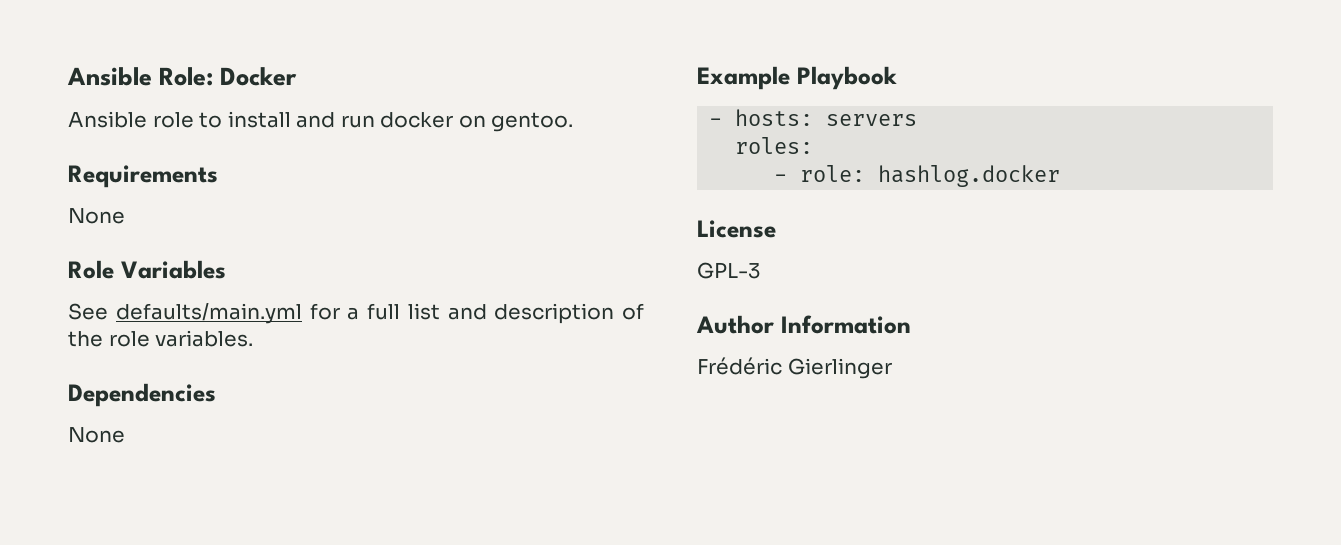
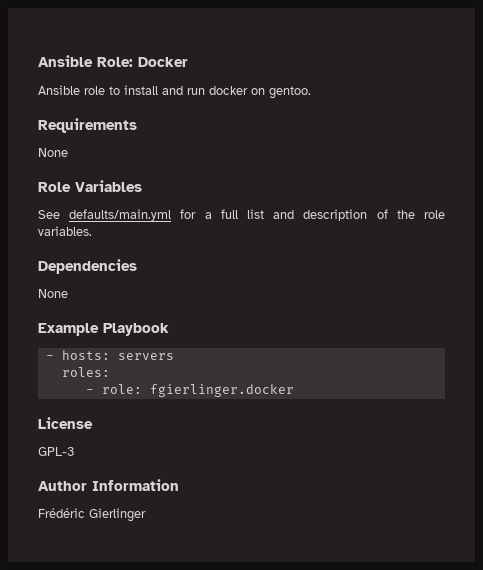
- - role: hashlog.docker
+ - role: fgierlinger.docker

